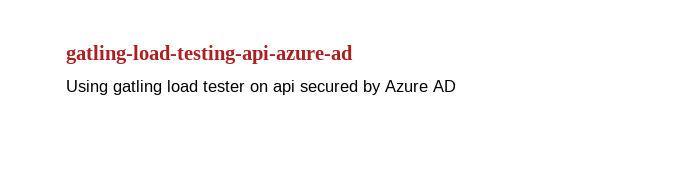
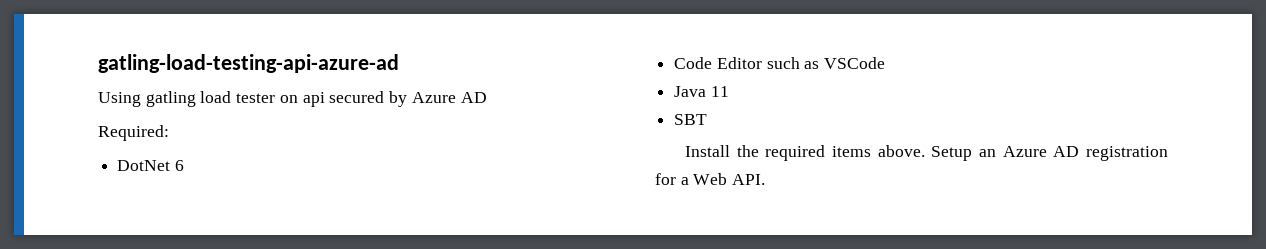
+ Required:
+ DotNet 6
+ Code Editor such as VSCode
+ Java 11
+ SBT
+ Install the required items above. Setup an Azure AD registration for a Web API.

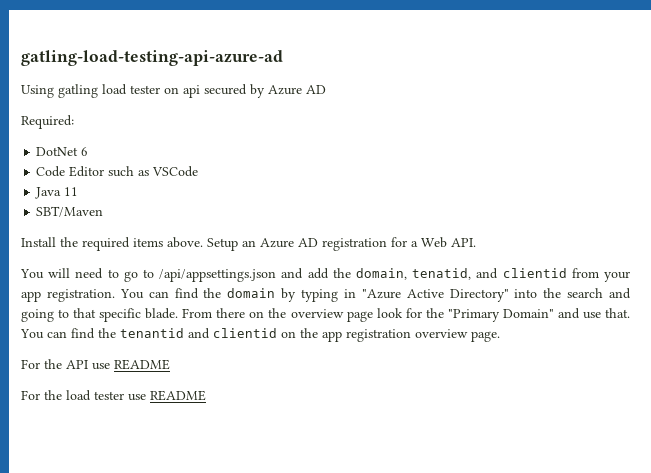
- SBT
+ SBT/Maven
+ You will need to go to /api/appsettings.json and add the domain, tenatid, and clientid from your app registration. You can find the domain by typing in "Azure Active Directory" into the search and going to that specific blade. From there on the overview page look for the "Primary Domain" and use that. You can find the tenantid and clientid on the app registration overview page.
+ For the API use README
+ For the load tester use README

